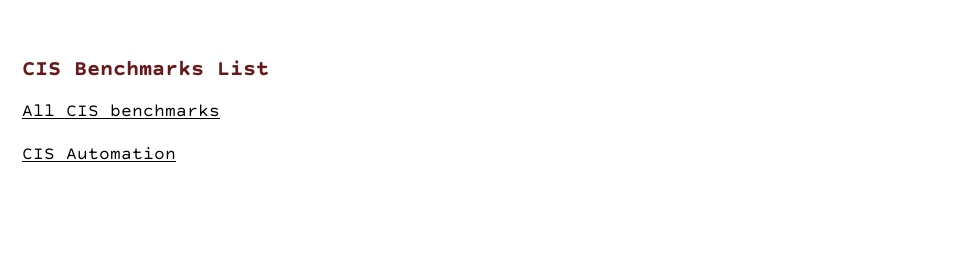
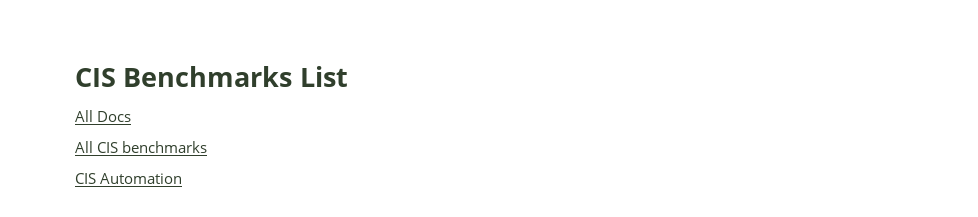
+ All Docs

